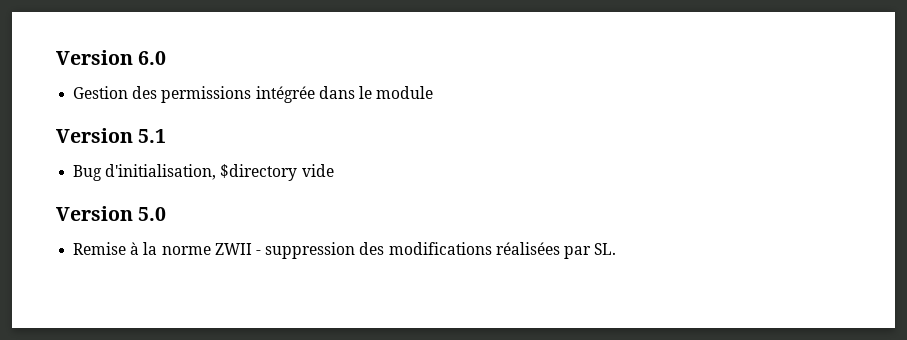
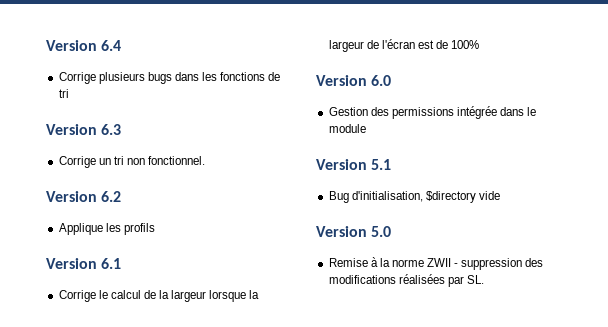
+ Version 6.4
+ Corrige plusieurs bugs dans les fonctions de tri
+ Version 6.3
+ Corrige un tri non fonctionnel.
+ Version 6.2
+ Applique les profils
+ Version 6.1
+ Corrige le calcul de la largeur lorsque la largeur de l'écran est de 100%

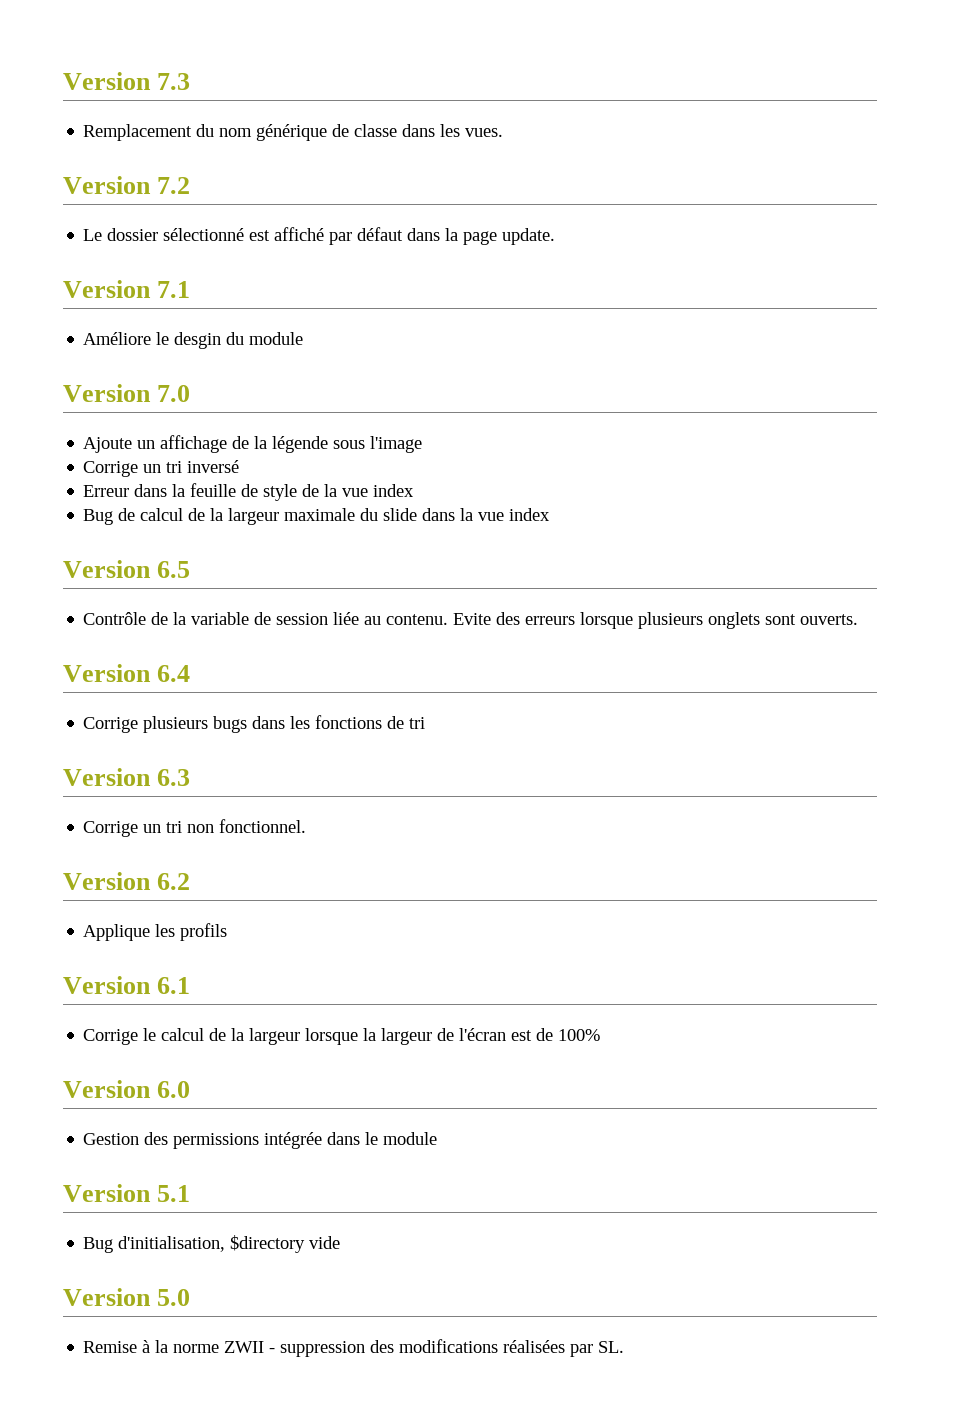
+ Version 7.3
+ Remplacement du nom générique de classe dans les vues.
+ Version 7.2
+ Le dossier sélectionné est affiché par défaut dans la page update.
+ Version 7.1
+ Améliore le desgin du module
+ Version 7.0
+ Ajoute un affichage de la légende sous l'image
+ Corrige un tri inversé
+ Erreur dans la feuille de style de la vue index
+ Bug de calcul de la largeur maximale du slide dans la vue index
+ Version 6.5
+ Contrôle de la variable de session liée au contenu. Evite des erreurs lorsque plusieurs onglets sont ouverts.

